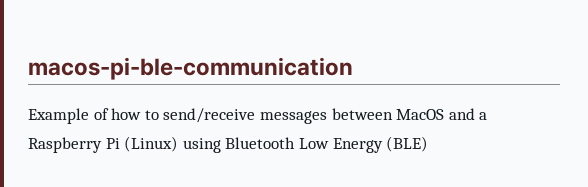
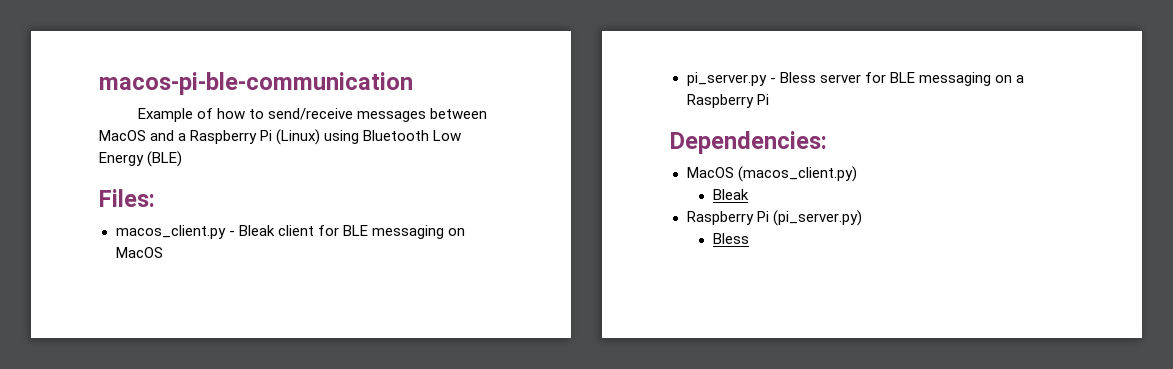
+ Files:
+ macos_client.py - Bleak client for BLE messaging on MacOS
+ pi_server.py - Bless server for BLE messaging on a Raspberry Pi
+ Dependencies:
+ MacOS (macos_client.py)
+ Bleak
+ Raspberry Pi (pi_server.py)
+ Bless

